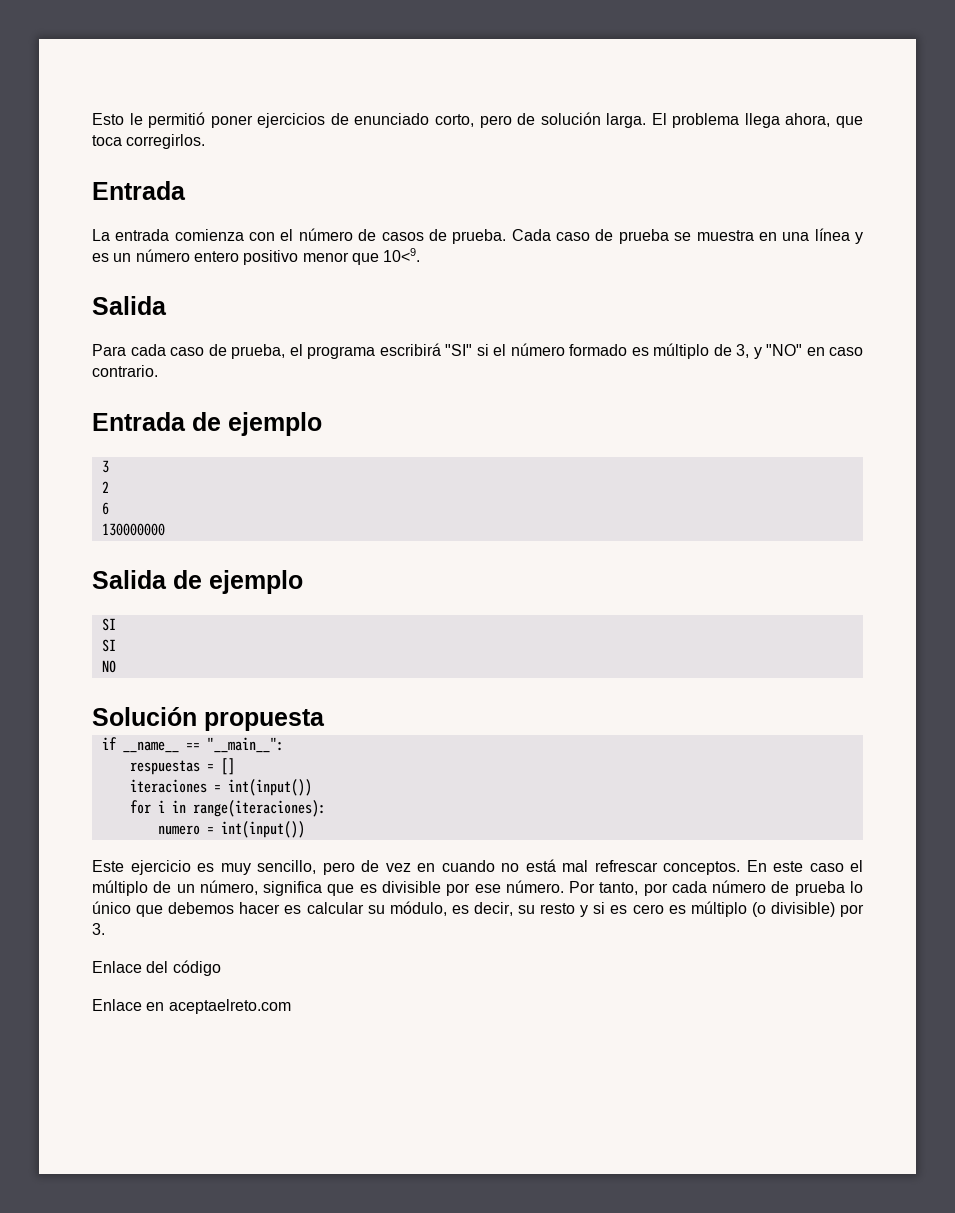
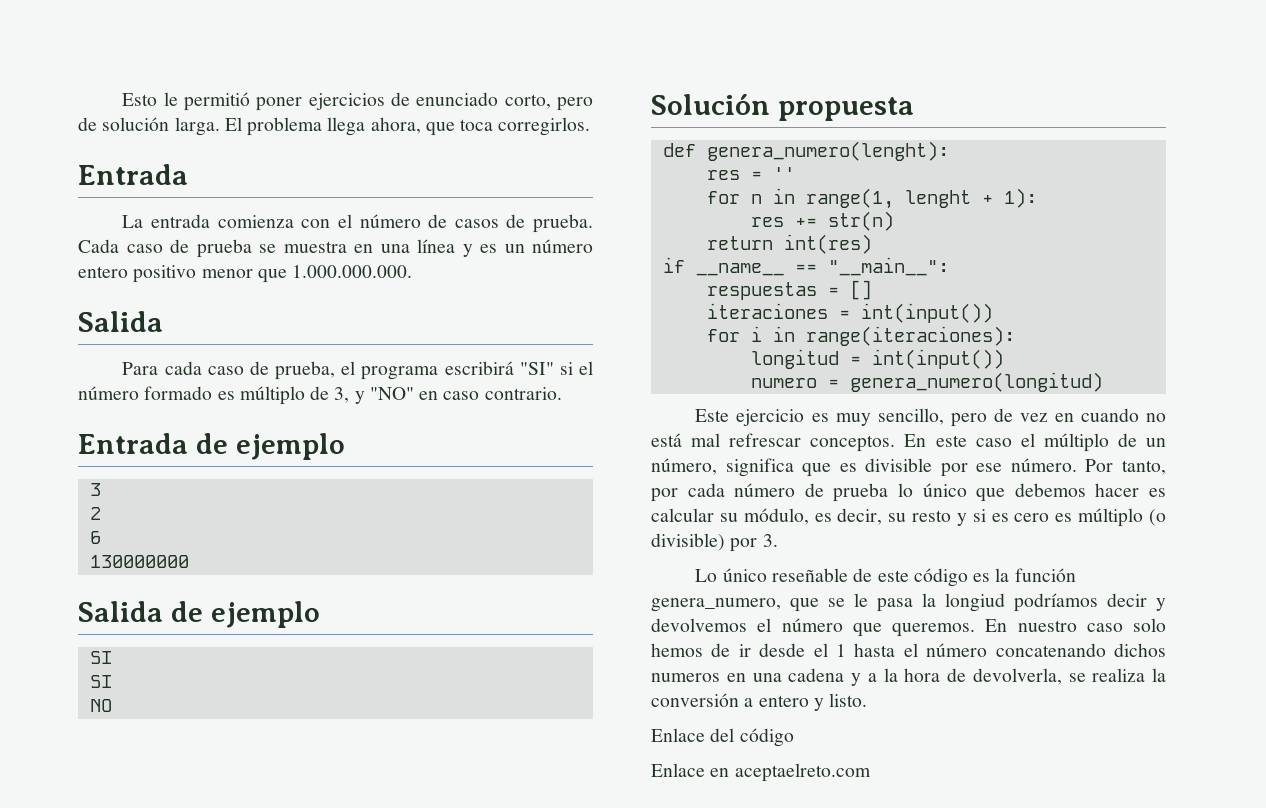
- Cada caso de prueba se muestra en una línea y es un número entero positivo menor que 10<9.
+ Cada caso de prueba se muestra en una línea y es un número entero positivo menor que 1.000.000.000.
+ def genera_numero(lenght):
+ res = ''
+ for n in range(1, lenght + 1):
+ res += str(n)
+ return int(res)
+ longitud = int(input())
- numero = int(input())
+ numero = genera_numero(longitud)
+ Lo único reseñable de este código es la función genera_numero, que se le pasa la longiud podríamos decir y devolvemos el número que queremos. En nuestro caso solo hemos de ir desde el 1 hasta el número concatenando dichos numeros en una cadena y a la hora de devolverla, se realiza la conversión a entero y listo.

